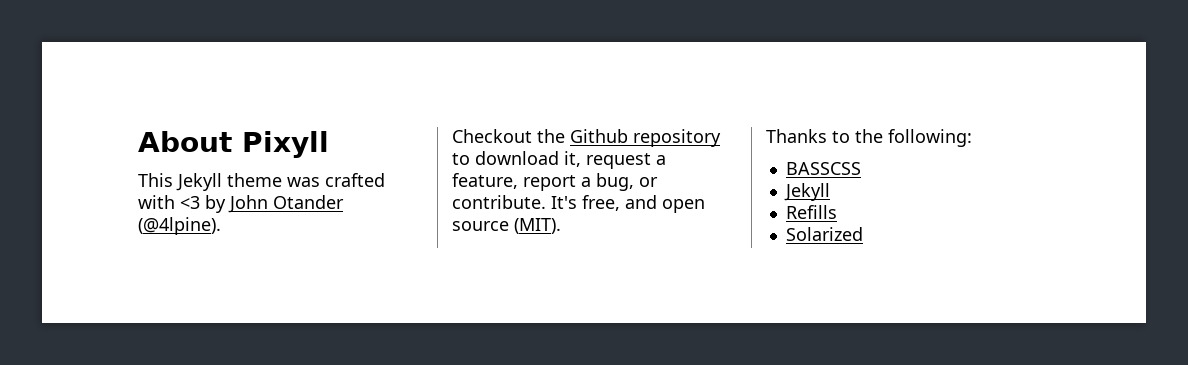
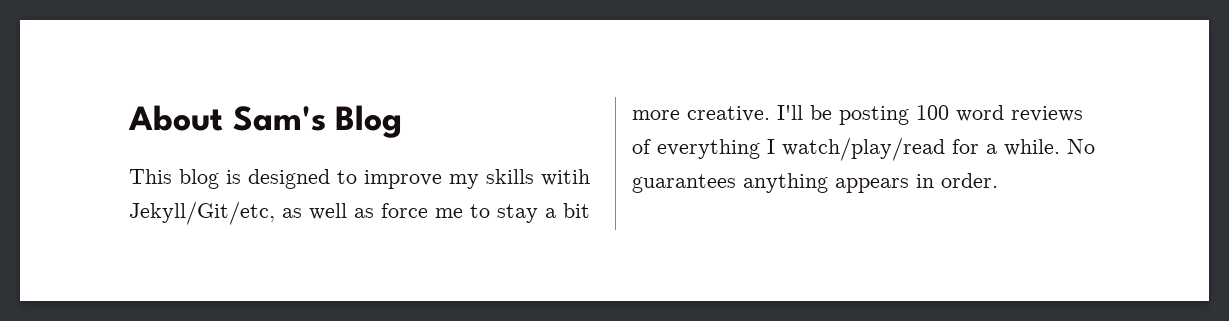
- About Pixyll
+ About Sam's Blog
- This Jekyll theme was crafted with <3 by John Otander (@4lpine).
- Checkout the Github repository to download it, request a feature, report a bug, or contribute. It's free, and open source (MIT).
- Thanks to the following:
- BASSCSS
- Jekyll
- Refills
- Solarized
+ This blog is designed to improve my skills witih Jekyll/Git/etc, as well as force me to stay a bit more creative. I'll be posting 100 word reviews of everything I watch/play/read for a while. No guarantees anything appears in order.

